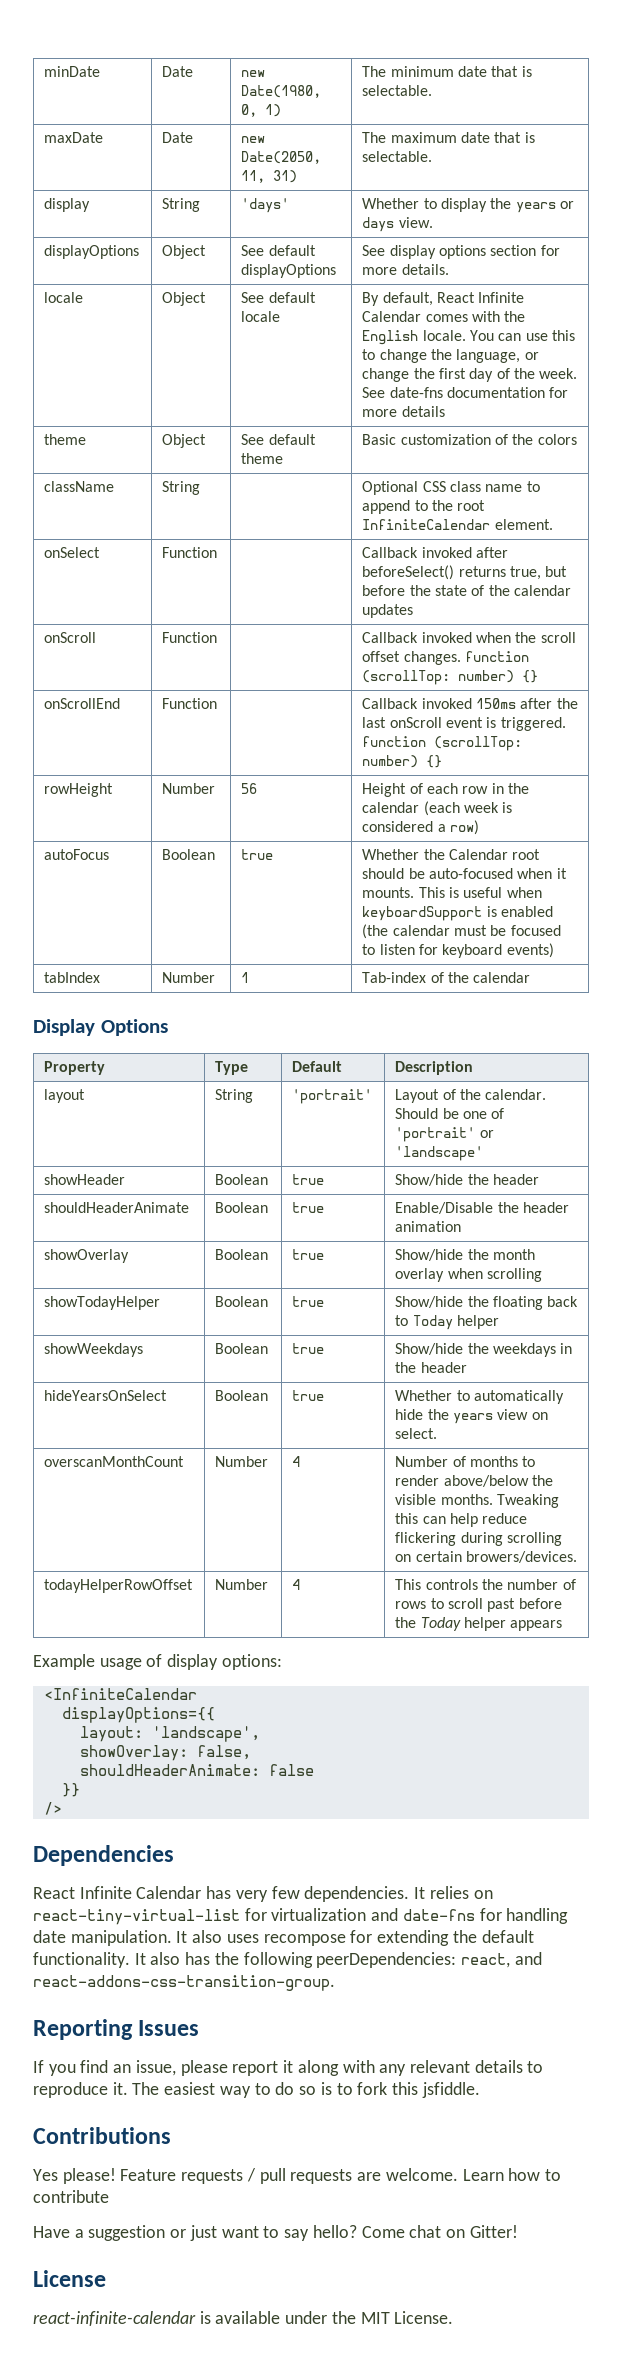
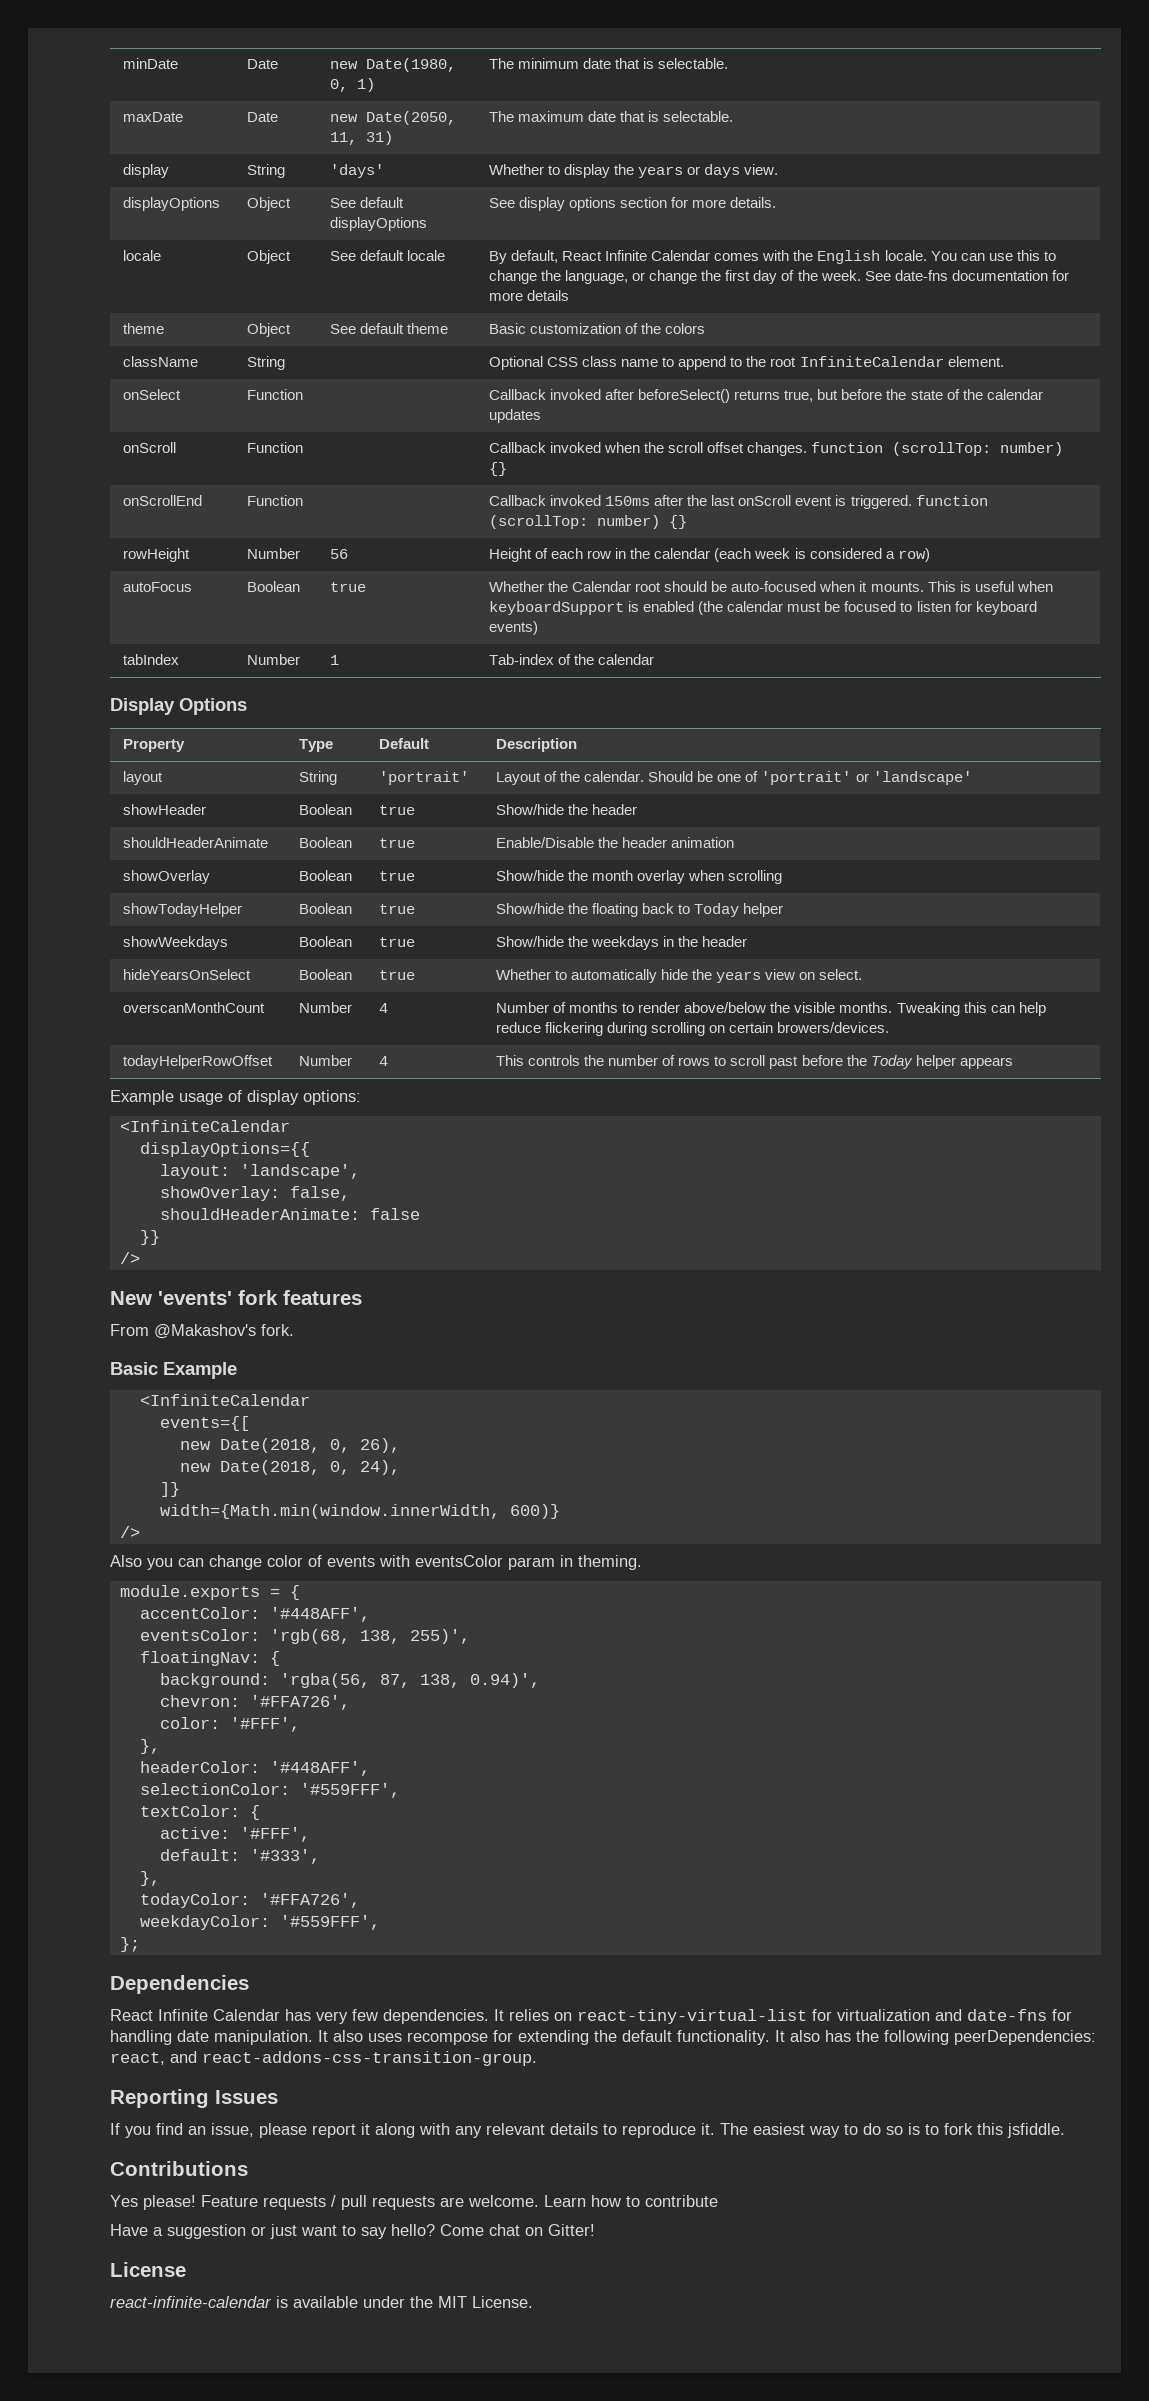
+ New 'events' fork features
+ From @Makashov's fork.
+ Basic Example
+ <InfiniteCalendar
+ events={[
+ new Date(2018, 0, 26),
+ new Date(2018, 0, 24),
+ ]}
+ width={Math.min(window.innerWidth, 600)}
+ />
+ Also you can change color of events with eventsColor param in theming.
+ module.exports = {
+ accentColor: '#448AFF',
+ eventsColor: 'rgb(68, 138, 255)',
+ floatingNav: {
+ background: 'rgba(56, 87, 138, 0.94)',
+ chevron: '#FFA726',
+ color: '#FFF',
+ },
+ headerColor: '#448AFF',
+ selectionColor: '#559FFF',
+ textColor: {
+ active: '#FFF',
+ default: '#333',
+ },
+ todayColor: '#FFA726',
+ weekdayColor: '#559FFF',
+ };

